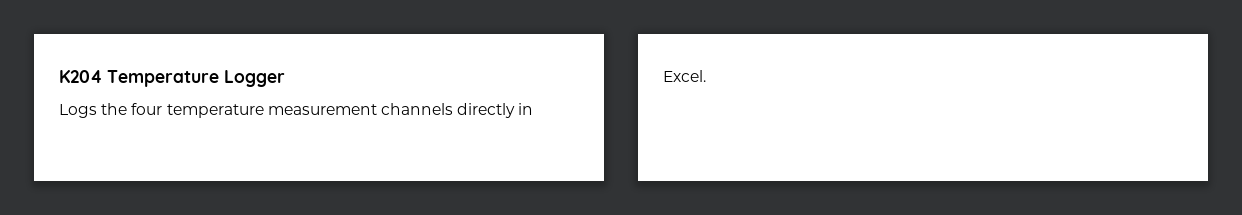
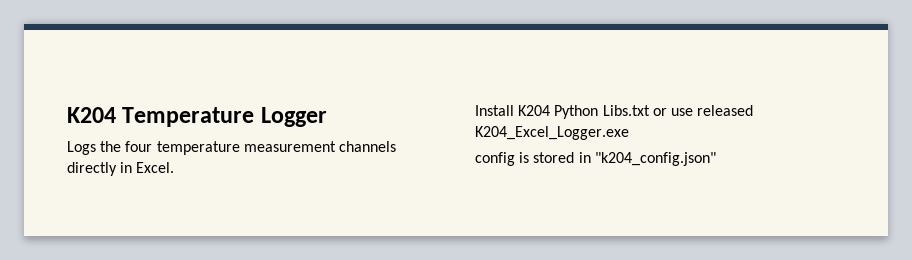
+ Install K204 Python Libs.txt or use released K204_Excel_Logger.exe
+ config is stored in "k204_config.json"

